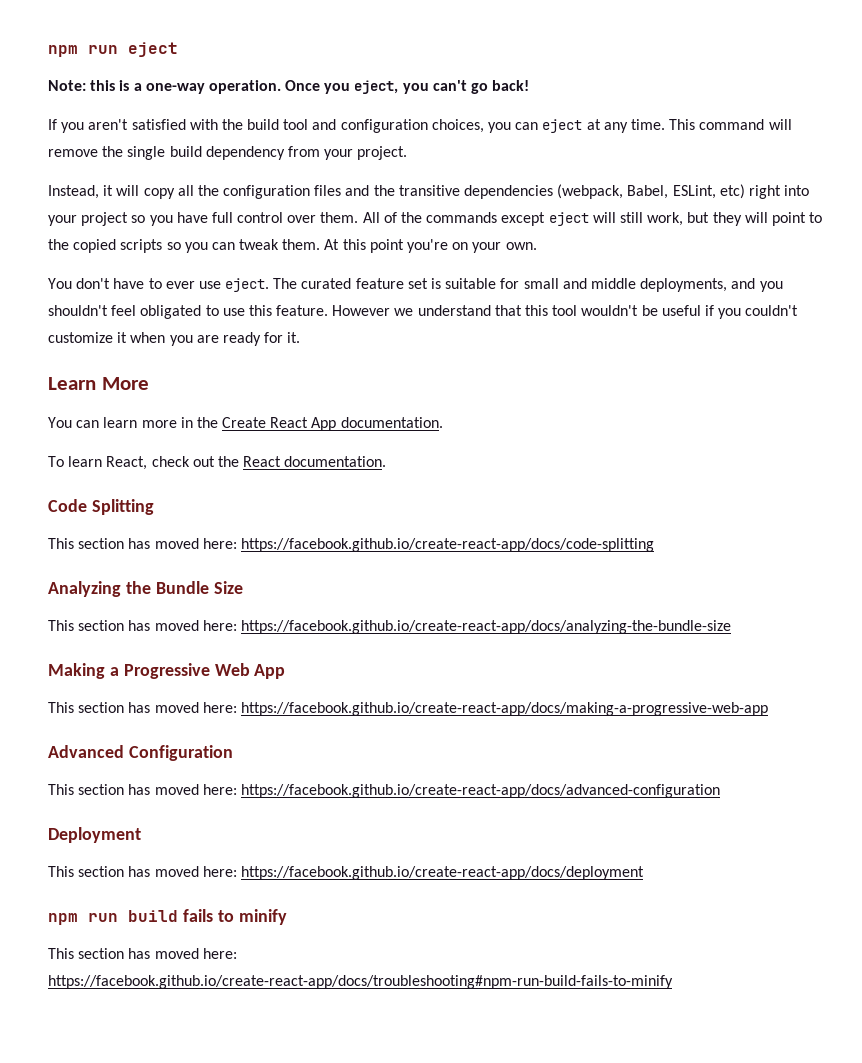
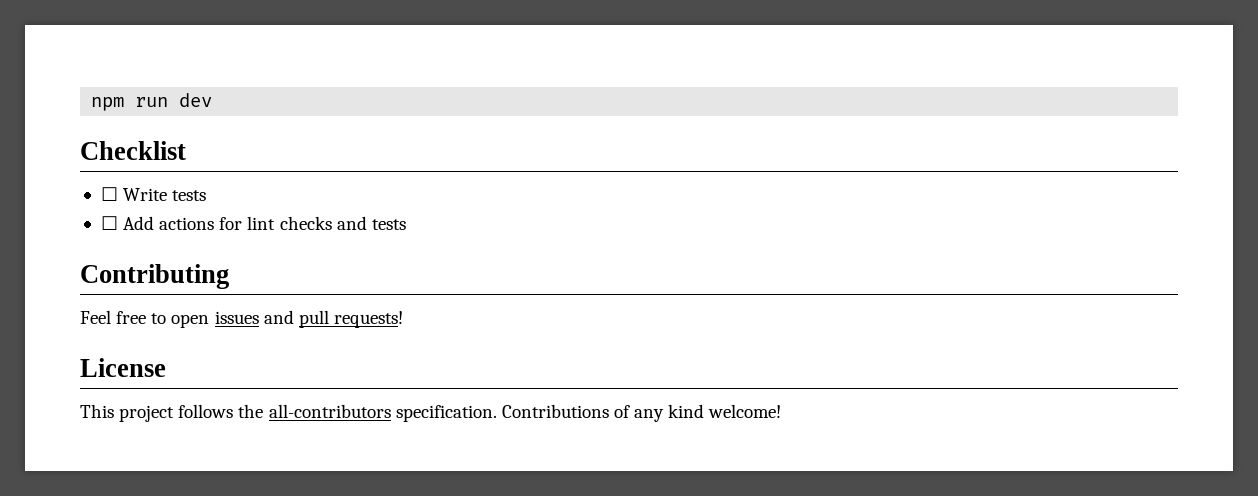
- npm run eject
- Note: this is a one-way operation. Once you eject, you can't go back!
- If you aren't satisfied with the build tool and configuration choices, you can eject at any time. This command will remove the single build dependency from your project.
- Instead, it will copy all the configuration files and the transitive dependencies (webpack, Babel, ESLint, etc) right into your project so you have full control over them. All of the commands except eject will still work, but they will point to the copied scripts so you can tweak them. At this point you're on your own.
- You don't have to ever use eject. The curated feature set is suitable for small and middle deployments, and you shouldn't feel obligated to use this feature. However we understand that this tool wouldn't be useful if you couldn't customize it when you are ready for it.
- Learn More
- You can learn more in the Create React App documentation.
- To learn React, check out the React documentation.
- Code Splitting
- This section has moved here: https://facebook.github.io/create-react-app/docs/code-splitting
- Analyzing the Bundle Size
- This section has moved here: https://facebook.github.io/create-react-app/docs/analyzing-the-bundle-size
- Making a Progressive Web App
- This section has moved here: https://facebook.github.io/create-react-app/docs/making-a-progressive-web-app
- Advanced Configuration
- This section has moved here: https://facebook.github.io/create-react-app/docs/advanced-configuration
- Deployment
- This section has moved here: https://facebook.github.io/create-react-app/docs/deployment
- npm run build fails to minify
- This section has moved here: https://facebook.github.io/create-react-app/docs/troubleshooting#npm-run-build-fails-to-minify
+ npm run dev
+ Checklist
+ ☐ Write tests
+ ☐ Add actions for lint checks and tests
+ Contributing
+ Feel free to open issues and pull requests!
+ License
+ This project follows the all-contributors specification. Contributions of any kind welcome!

